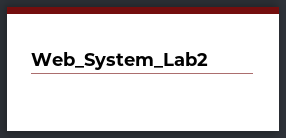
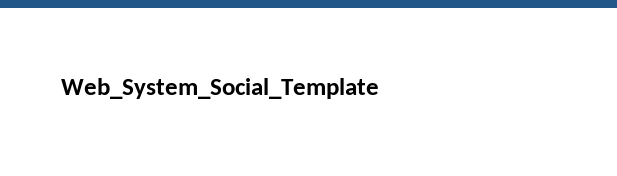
- Web_System_Lab2
+ Web_System_Social_Template

